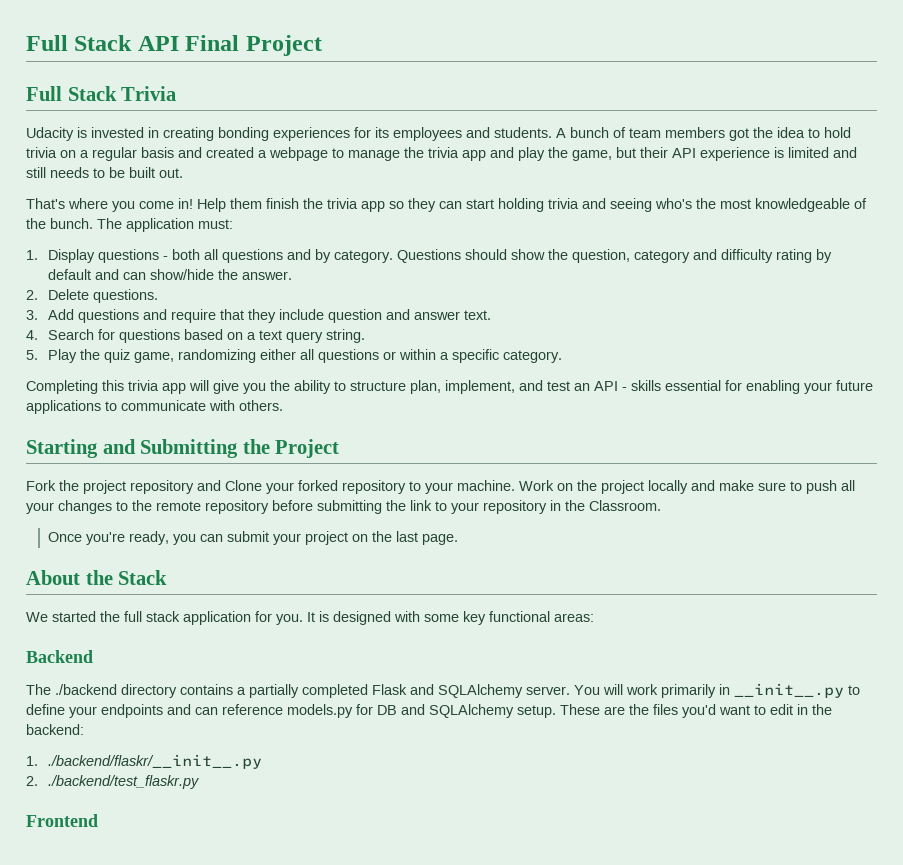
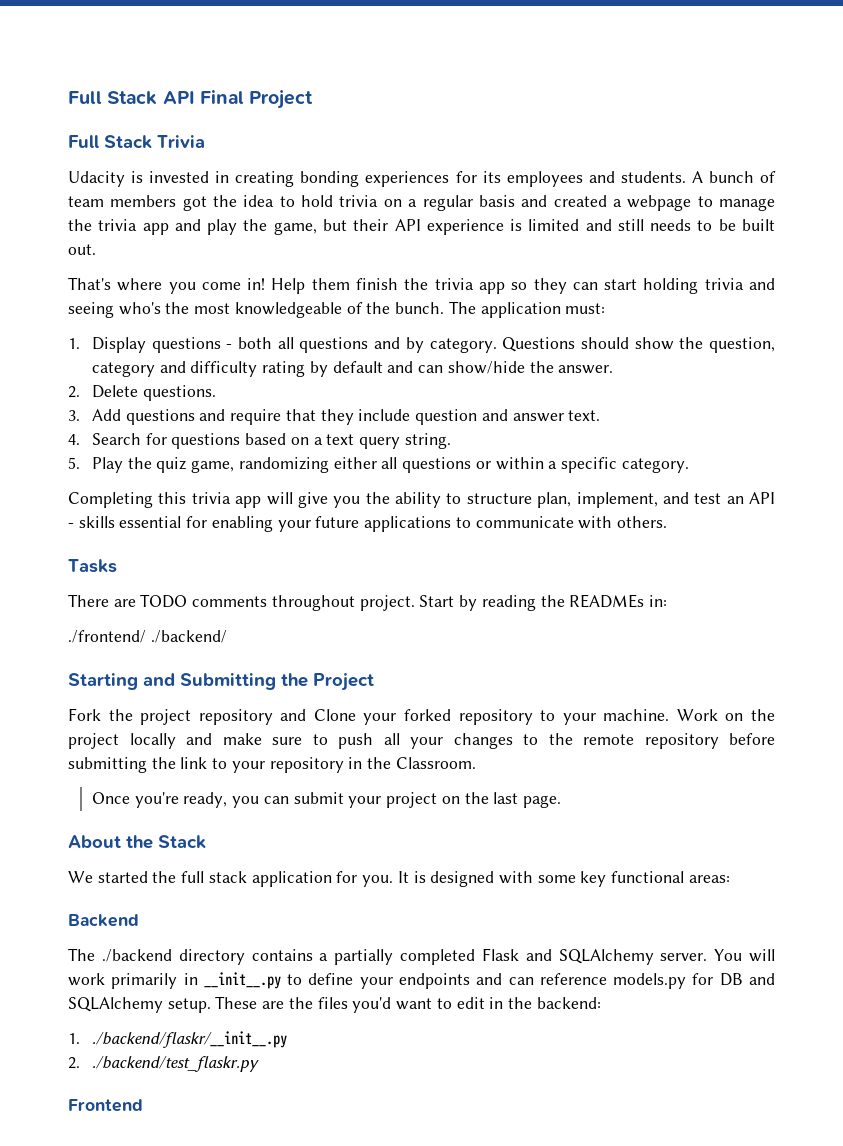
+ Tasks
+ There are TODO comments throughout project. Start by reading the READMEs in:
+ ./frontend/ ./backend/

